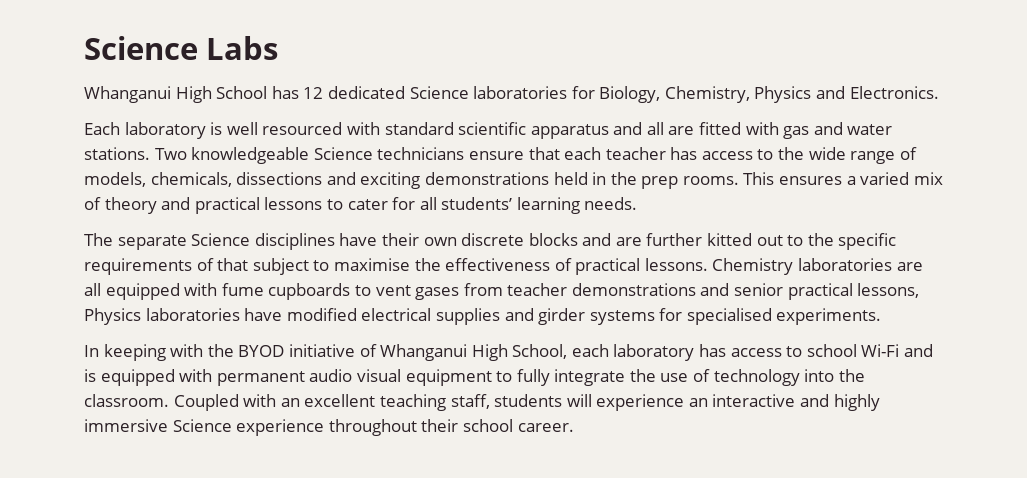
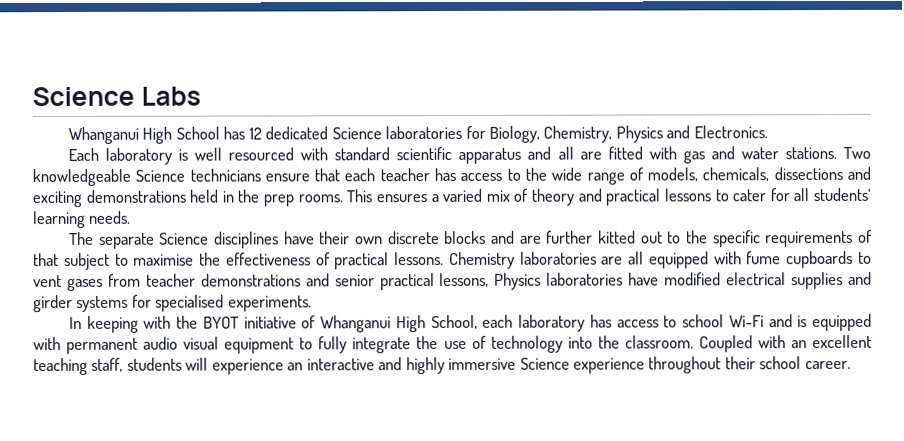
- In keeping with the BYOD initiative of Whanganui High School, each laboratory has access to school Wi-Fi and is equipped with permanent audio visual equipment to fully integrate the use of technology into the classroom.
+ In keeping with the BYOT initiative of Whanganui High School, each laboratory has access to school Wi-Fi and is equipped with permanent audio visual equipment to fully integrate the use of technology into the classroom.

